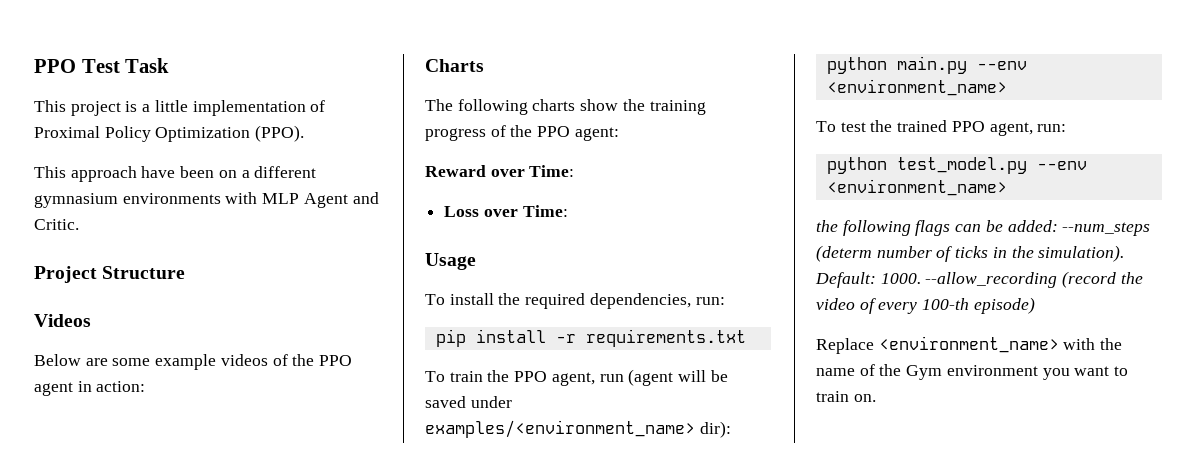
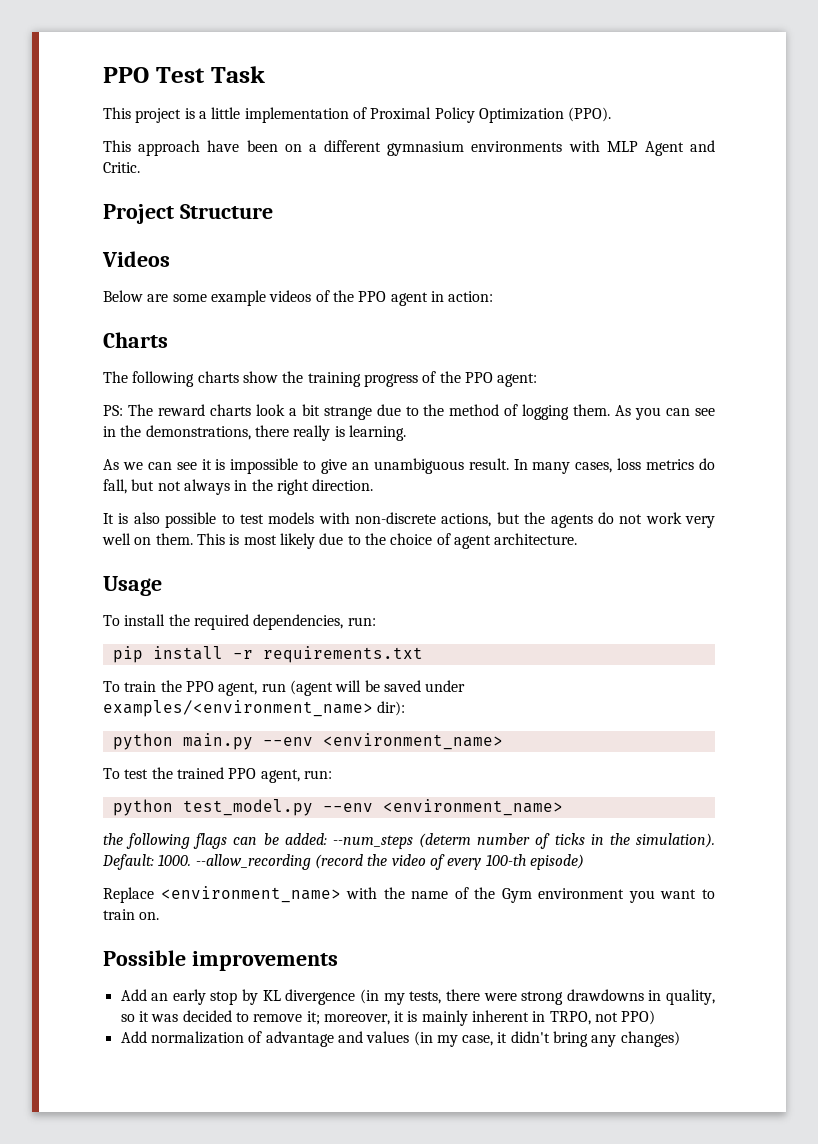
- Reward over Time:
- Loss over Time:
+ PS: The reward charts look a bit strange due to the method of logging them. As you can see in the demonstrations, there really is learning.
+ As we can see it is impossible to give an unambiguous result. In many cases, loss metrics do fall, but not always in the right direction.
+ It is also possible to test models with non-discrete actions, but the agents do not work very well on them. This is most likely due to the choice of agent architecture.
+ Possible improvements
+ Add an early stop by KL divergence (in my tests, there were strong drawdowns in quality, so it was decided to remove it; moreover, it is mainly inherent in TRPO, not PPO)
+ Add normalization of advantage and values (in my case, it didn't bring any changes)

